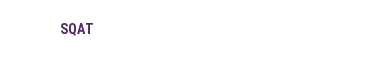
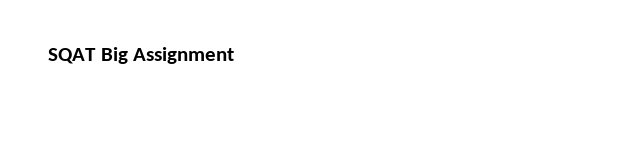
- SQAT
+ SQAT Big Assignment

